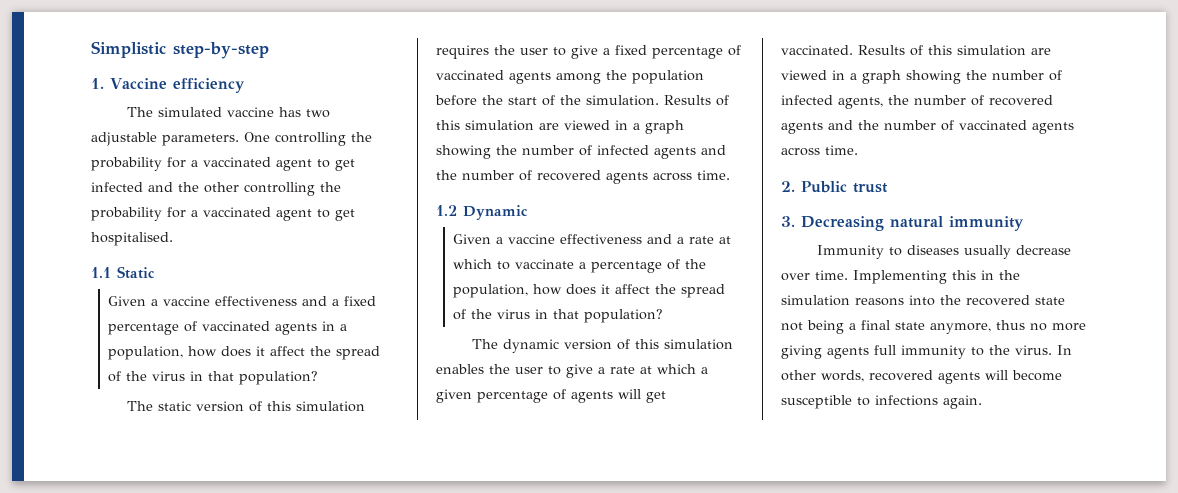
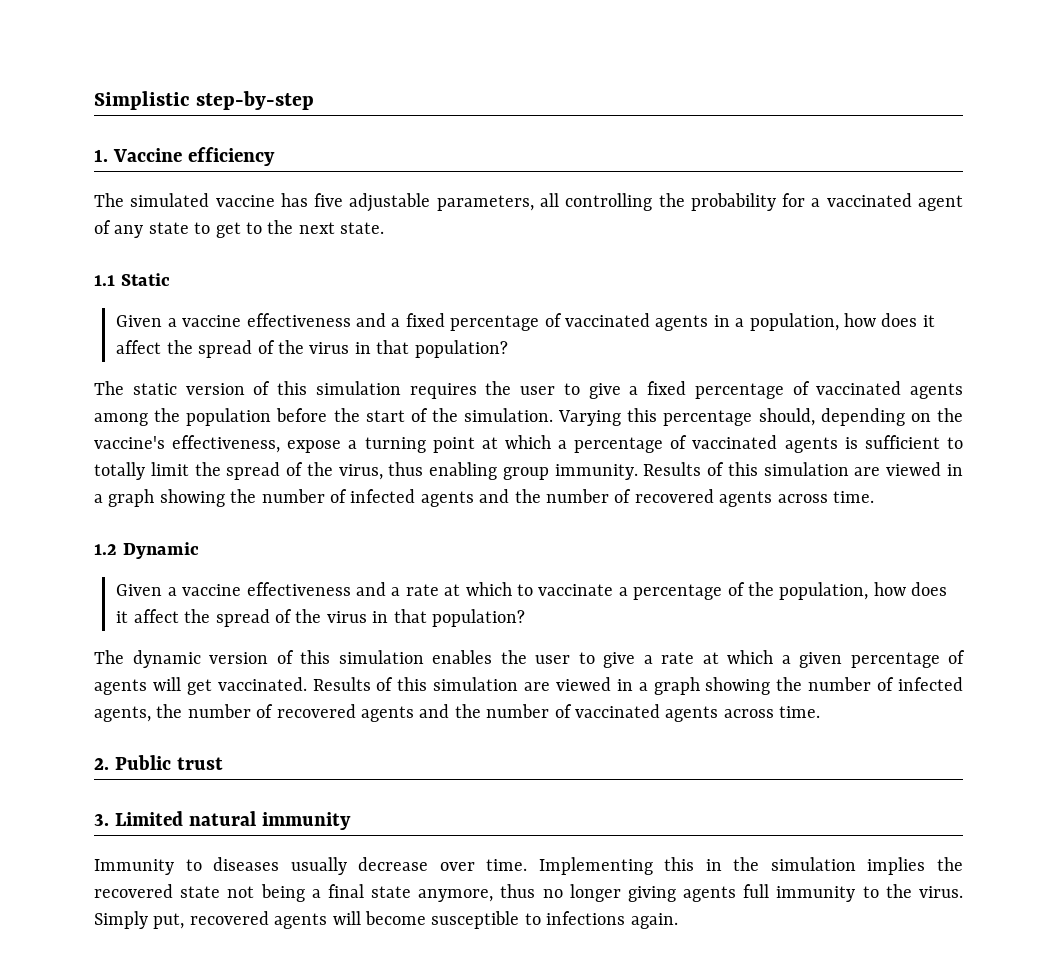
- The simulated vaccine has two adjustable parameters. One controlling the probability for a vaccinated agent to get infected and the other controlling the probability for a vaccinated agent to get hospitalised.
+ The simulated vaccine has five adjustable parameters, all controlling the probability for a vaccinated agent of any state to get to the next state.
+ Varying this percentage should, depending on the vaccine's effectiveness, expose a turning point at which a percentage of vaccinated agents is sufficient to totally limit the spread of the virus, thus enabling group immunity.
- 3. Decreasing natural immunity
+ 3. Limited natural immunity
- Implementing this in the simulation reasons into the recovered state not being a final state anymore, thus no more giving agents full immunity to the virus.
+ Implementing this in the simulation implies the recovered state not being a final state anymore, thus no longer giving agents full immunity to the virus.
- In other words, recovered agents will become susceptible to infections again.
+ Simply put, recovered agents will become susceptible to infections again.

